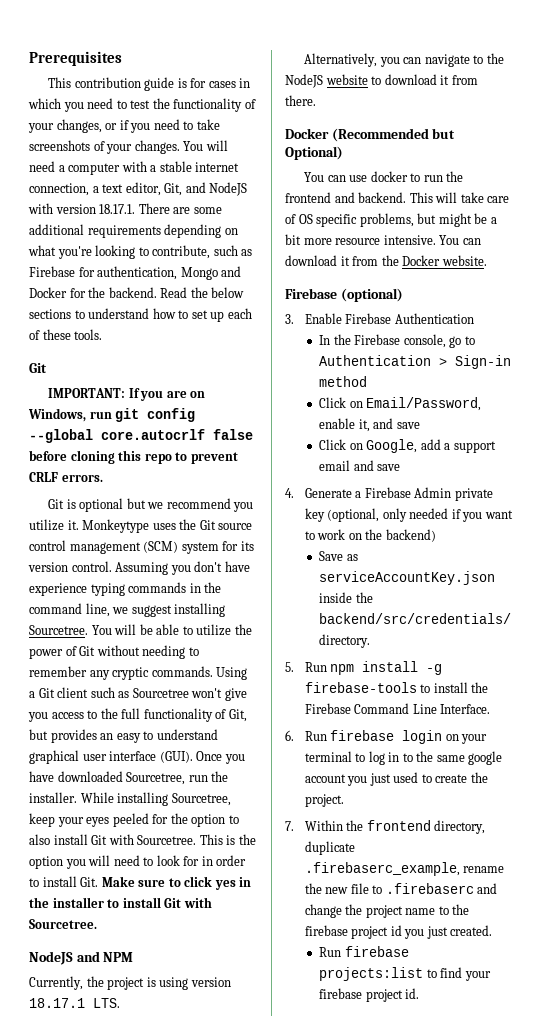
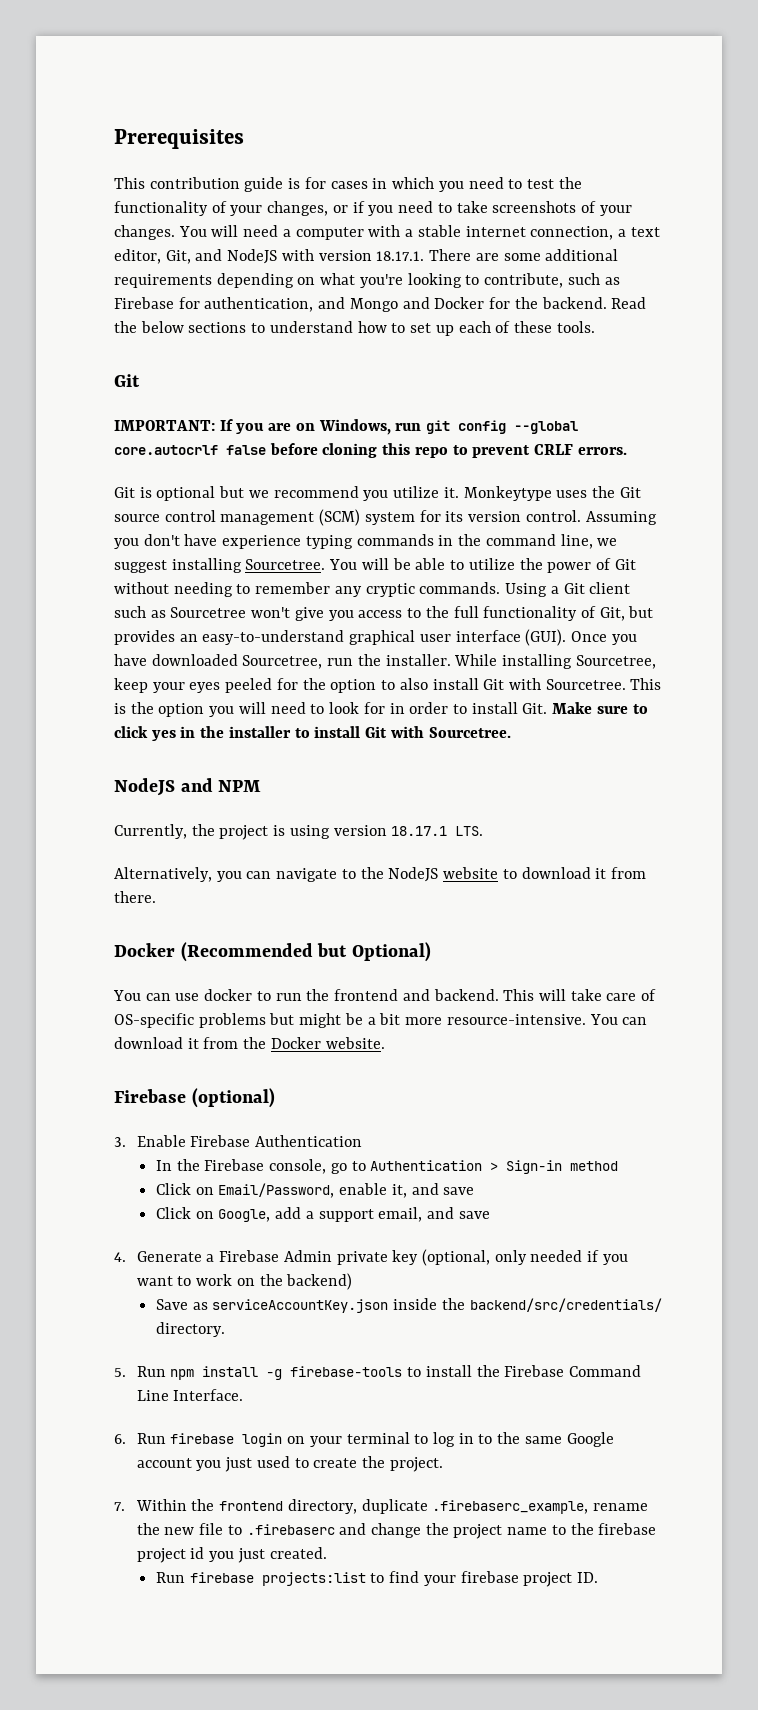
- You will need a computer with a stable internet connection, a text editor, Git, and NodeJS with version 18.17.1. There are some additional requirements depending on what you're looking to contribute, such as Firebase for authentication, Mongo and Docker for the backend.
+ You will need a computer with a stable internet connection, a text editor, Git, and NodeJS with version 18.17.1. There are some additional requirements depending on what you're looking to contribute, such as Firebase for authentication, and Mongo and Docker for the backend.
- Using a Git client such as Sourcetree won't give you access to the full functionality of Git, but provides an easy to understand graphical user interface (GUI).
+ Using a Git client such as Sourcetree won't give you access to the full functionality of Git, but provides an easy-to-understand graphical user interface (GUI).
- This will take care of OS specific problems, but might be a bit more resource intensive.
+ This will take care of OS-specific problems but might be a bit more resource-intensive.
- Click on Google, add a support email and save
+ Click on Google, add a support email, and save
- 6. Run firebase login on your terminal to log in to the same google account you just used to create the project.
+ 6. Run firebase login on your terminal to log in to the same Google account you just used to create the project.
- Run firebase projects:list to find your firebase project id.
+ Run firebase projects:list to find your firebase project ID.

